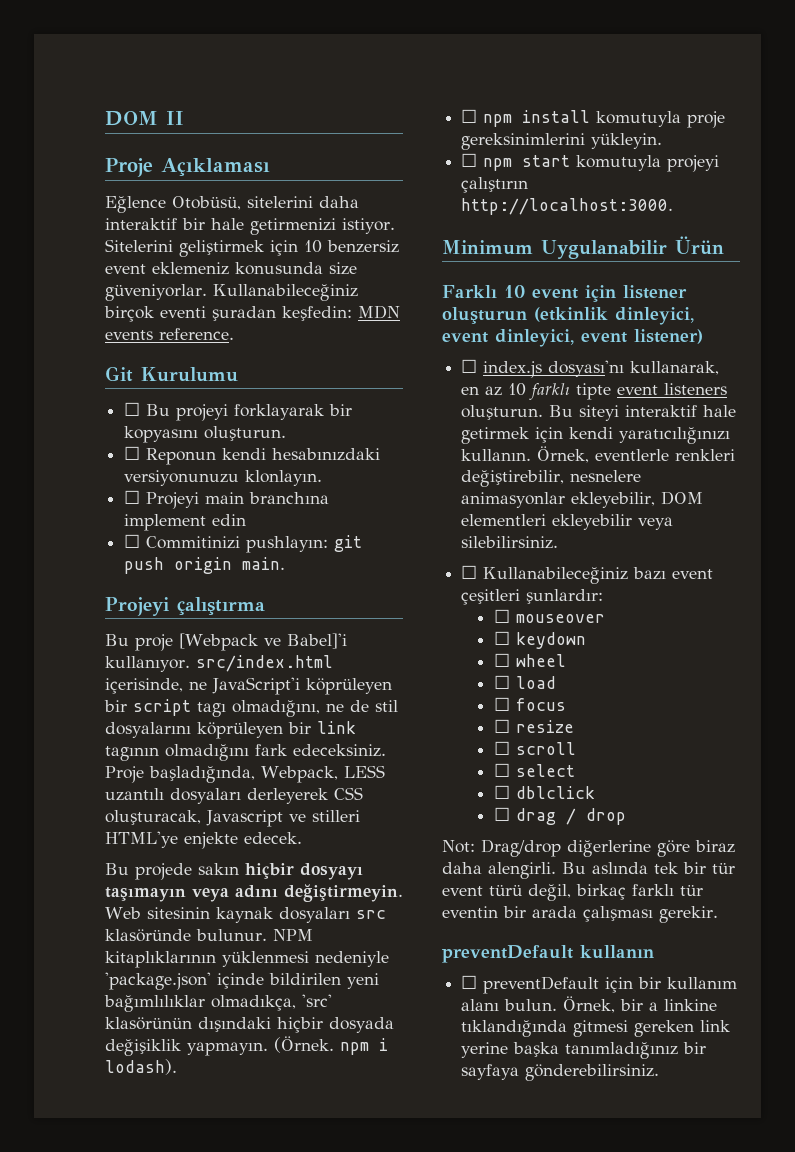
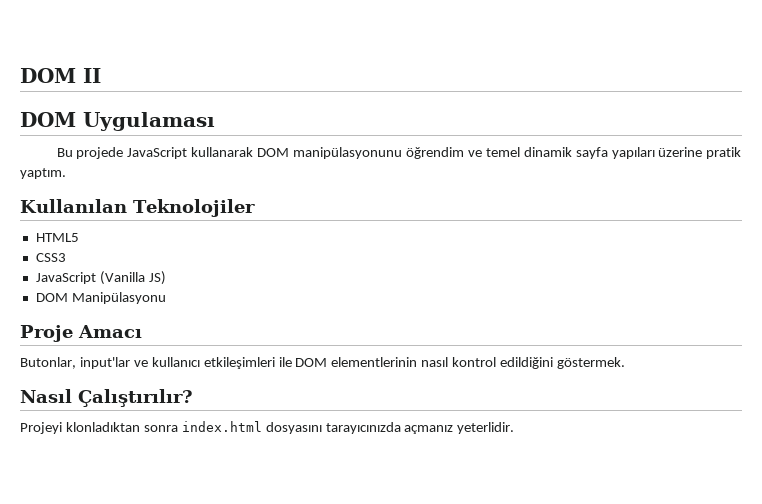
- Proje Açıklaması
- Eğlence Otobüsü, sitelerini daha interaktif bir hale getirmenizi istiyor. Sitelerini geliştirmek için 10 benzersiz event eklemeniz konusunda size güveniyorlar. Kullanabileceğiniz birçok eventi şuradan keşfedin: MDN events reference.
- Git Kurulumu
- ☐ Bu projeyi forklayarak bir kopyasını oluşturun.
- ☐ Reponun kendi hesabınızdaki versiyonunuzu klonlayın.
- ☐ Projeyi main branchına implement edin
- ☐ Commitinizi pushlayın: git push origin main.
- Projeyi çalıştırma
- Bu proje [Webpack ve Babel]'i kullanıyor. src/index.html içerisinde, ne JavaScript'i köprüleyen bir script tagı olmadığını, ne de stil dosyalarını köprüleyen bir link tagının olmadığını fark edeceksiniz. Proje başladığında, Webpack, LESS uzantılı dosyaları derleyerek CSS oluşturacak, Javascript ve stilleri HTML'ye enjekte edecek.
- Bu projede sakın hiçbir dosyayı taşımayın veya adını değiştirmeyin. Web sitesinin kaynak dosyaları src klasöründe bulunur. NPM kitaplıklarının yüklenmesi nedeniyle 'package.json' içinde bildirilen yeni bağımlılıklar olmadıkça, 'src' klasörünün dışındaki hiçbir dosyada değişiklik yapmayın. (Örnek. npm i lodash).
- ☐ npm install komutuyla proje gereksinimlerini yükleyin.
- ☐ npm start komutuyla projeyi çalıştırın http://localhost:3000.
- Minimum Uygulanabilir Ürün
- Farklı 10 event için listener oluşturun (etkinlik dinleyici, event dinleyici, event listener)
- ☐ index.js dosyası'nı kullanarak, en az 10 farklı tipte event listeners oluşturun. Bu siteyi interaktif hale getirmek için kendi yaratıcılığınızı kullanın. Örnek, eventlerle renkleri değiştirebilir, nesnelere animasyonlar ekleyebilir, DOM elementleri ekleyebilir veya silebilirsiniz.
- ☐ Kullanabileceğiniz bazı event çeşitleri şunlardır:
- ☐ mouseover
- ☐ keydown
- ☐ wheel
- ☐ load
- ☐ focus
- ☐ resize
- ☐ scroll
- ☐ select
- ☐ dblclick
- ☐ drag / drop
- Not: Drag/drop diğerlerine göre biraz daha alengirli. Bu aslında tek bir tür event türü değil, birkaç farklı tür eventin bir arada çalışması gerekir.
- preventDefault kullanın
- ☐ preventDefault için bir kullanım alanı bulun. Örnek, bir a linkine tıklandığında gitmesi gereken link yerine başka tanımladığınız bir sayfaya gönderebilirsiniz.
+ DOM Uygulaması
+ Bu projede JavaScript kullanarak DOM manipülasyonunu öğrendim ve temel dinamik sayfa yapıları üzerine pratik yaptım.
+ Kullanılan Teknolojiler
+ HTML5
+ CSS3
+ JavaScript (Vanilla JS)
+ DOM Manipülasyonu
+ Proje Amacı
+ Butonlar, input'lar ve kullanıcı etkileşimleri ile DOM elementlerinin nasıl kontrol edildiğini göstermek.
+ Nasıl Çalıştırılır?
+ Projeyi klonladıktan sonra index.html dosyasını tarayıcınızda açmanız yeterlidir.

